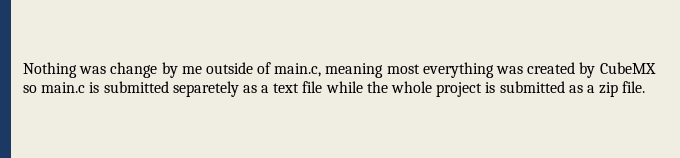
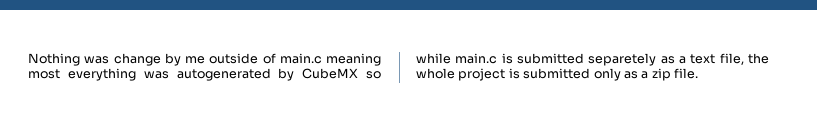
- Nothing was change by me outside of main.c, meaning most everything was created by CubeMX so main.c is submitted separetely as a text file while the whole project is submitted as a zip file.
+ Nothing was change by me outside of main.c meaning most everything was autogenerated by CubeMX so while main.c is submitted separetely as a text file, the whole project is submitted only as a zip file.

